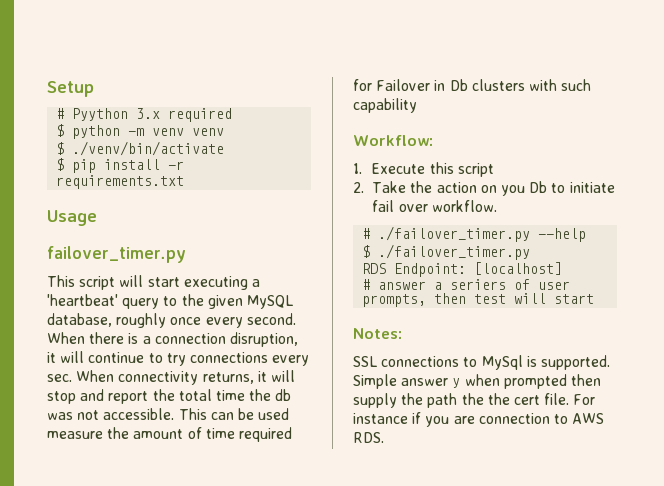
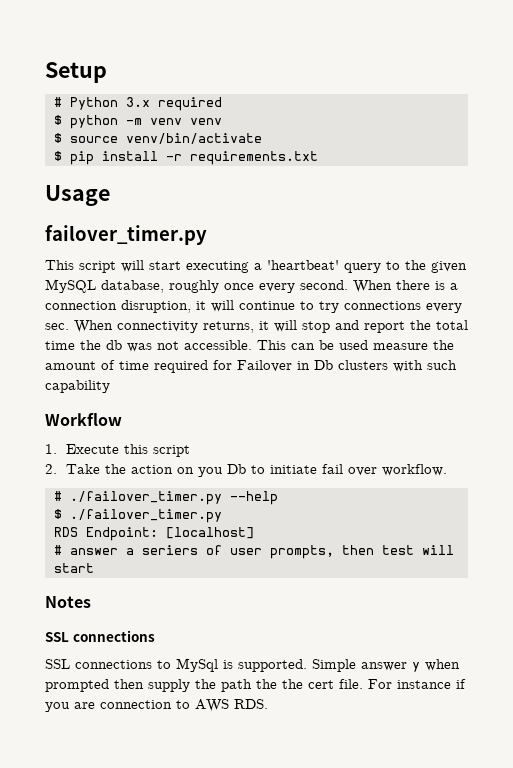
- # Pyython 3.x required
+ # Python 3.x required
- $ ./venv/bin/activate
+ $ source venv/bin/activate
- Workflow:
+ Workflow
- Notes:
+ Notes
+ SSL connections

